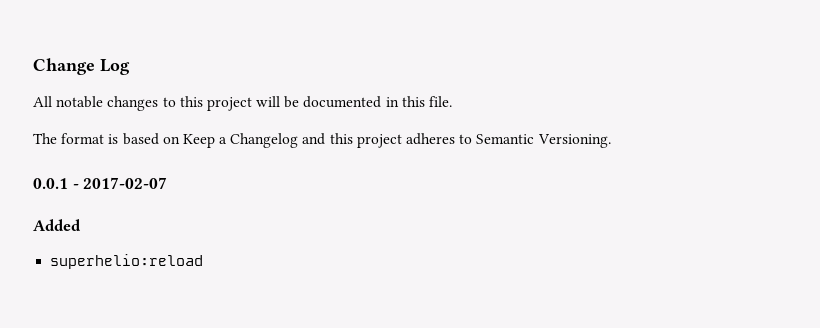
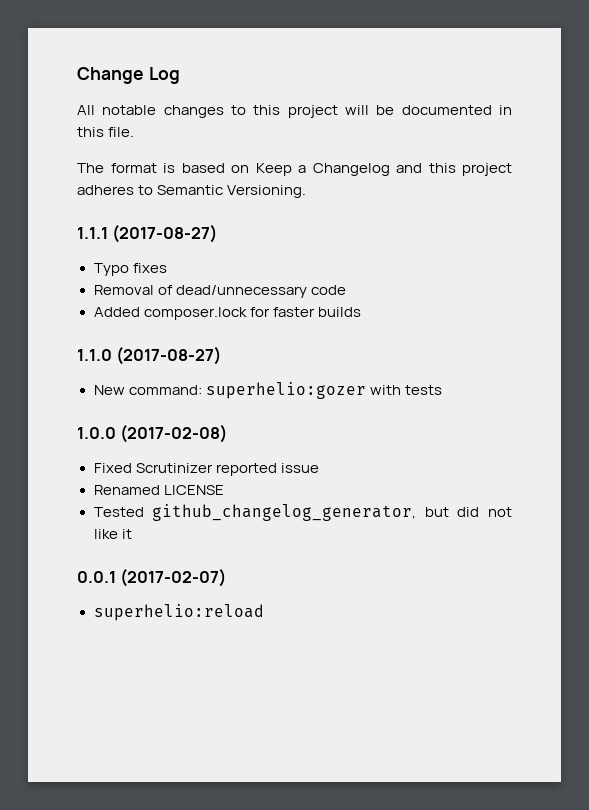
- 0.0.1 - 2017-02-07
- Added
+ 1.1.1 (2017-08-27)
+ Typo fixes
+ Removal of dead/unnecessary code
+ Added composer.lock for faster builds
+ 1.1.0 (2017-08-27)
+ New command: superhelio:gozer with tests
+ 1.0.0 (2017-02-08)
+ Fixed Scrutinizer reported issue
+ Renamed LICENSE
+ Tested github_changelog_generator, but did not like it
+ 0.0.1 (2017-02-07)

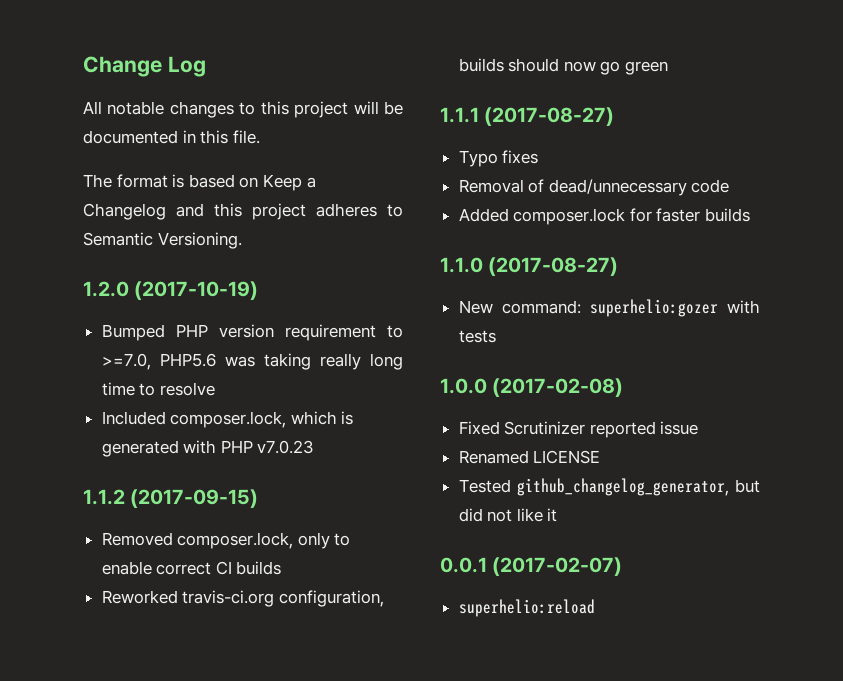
+ 1.2.0 (2017-10-19)
+ Bumped PHP version requirement to >=7.0, PHP5.6 was taking really long time to resolve
+ Included composer.lock, which is generated with PHP v7.0.23
+ 1.1.2 (2017-09-15)
+ Removed composer.lock, only to enable correct CI builds
+ Reworked travis-ci.org configuration, builds should now go green

